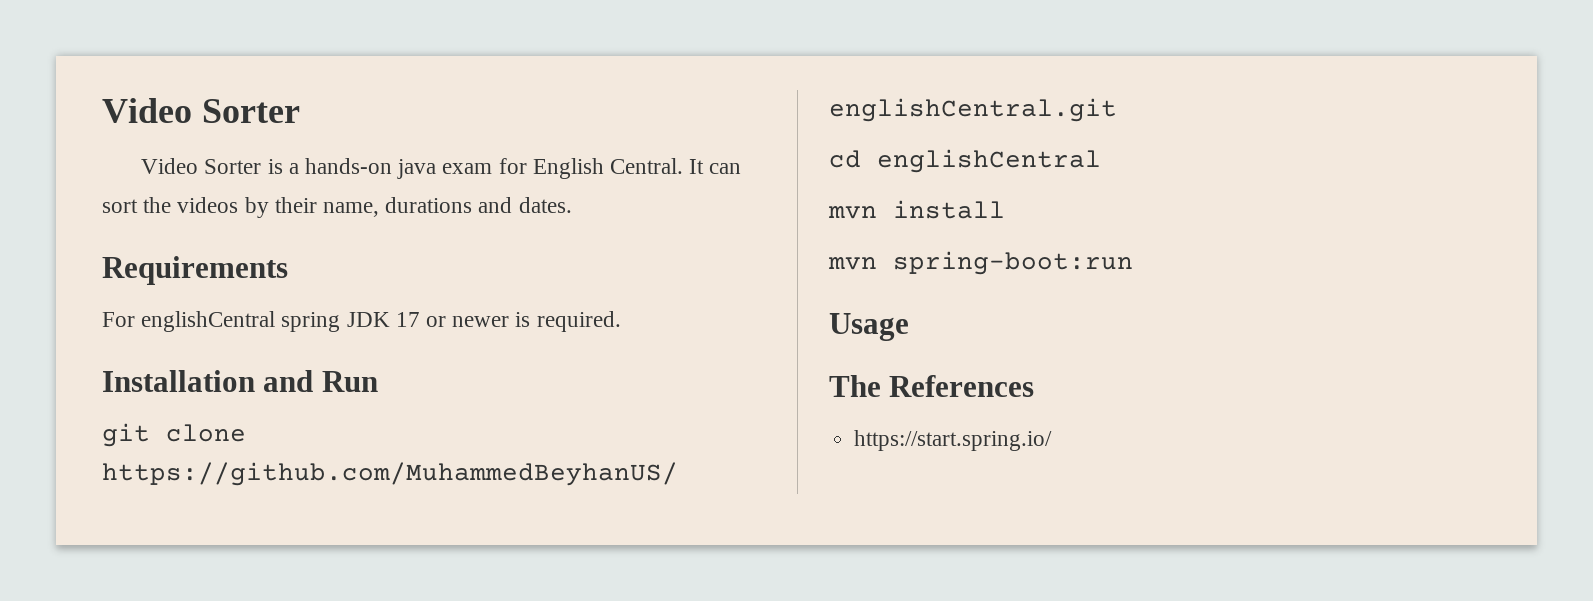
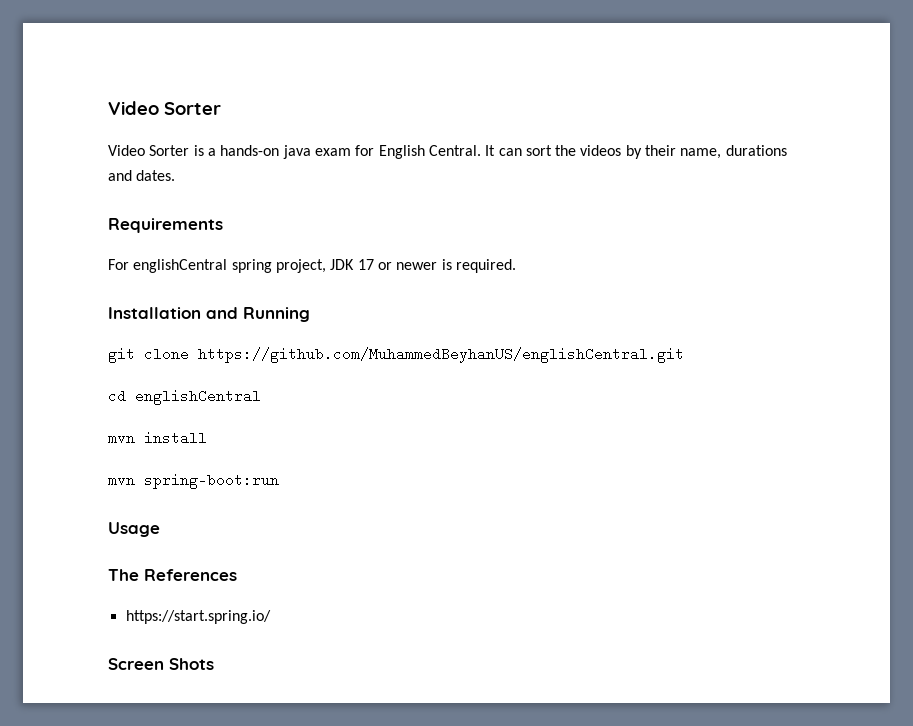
- For englishCentral spring JDK 17 or newer is required.
+ For englishCentral spring project, JDK 17 or newer is required.
- Installation and Run
+ Installation and Running
+ Screen Shots

